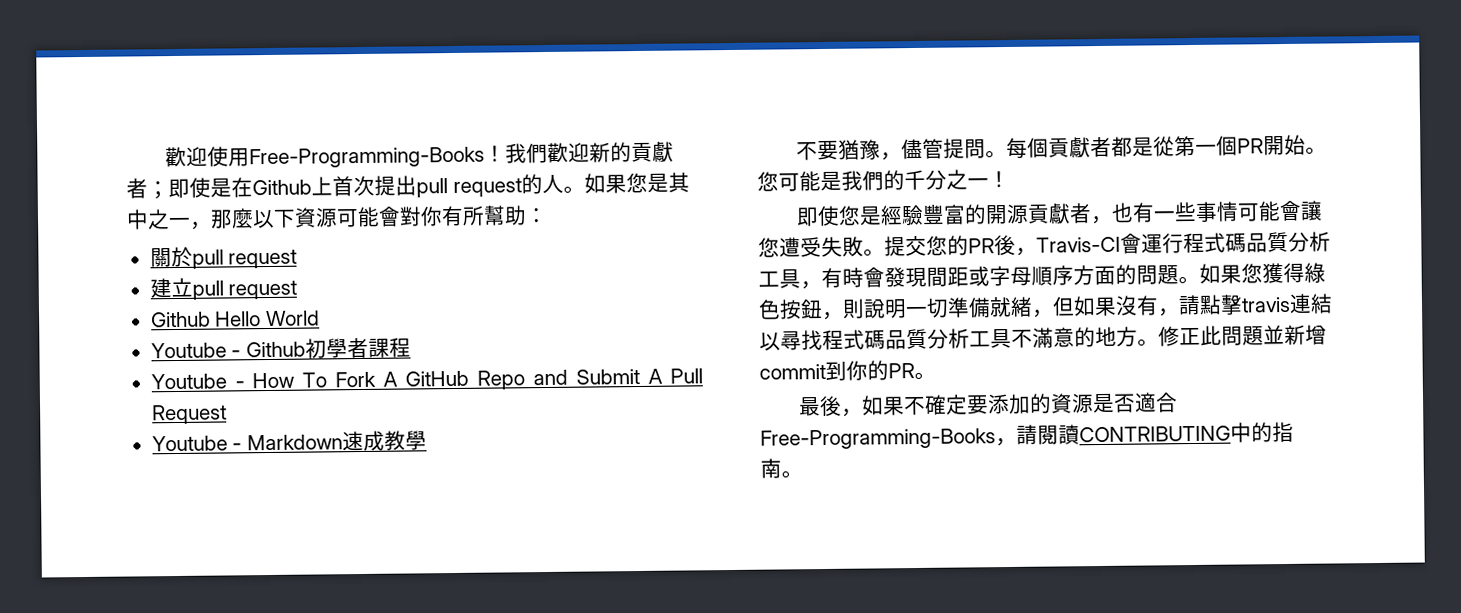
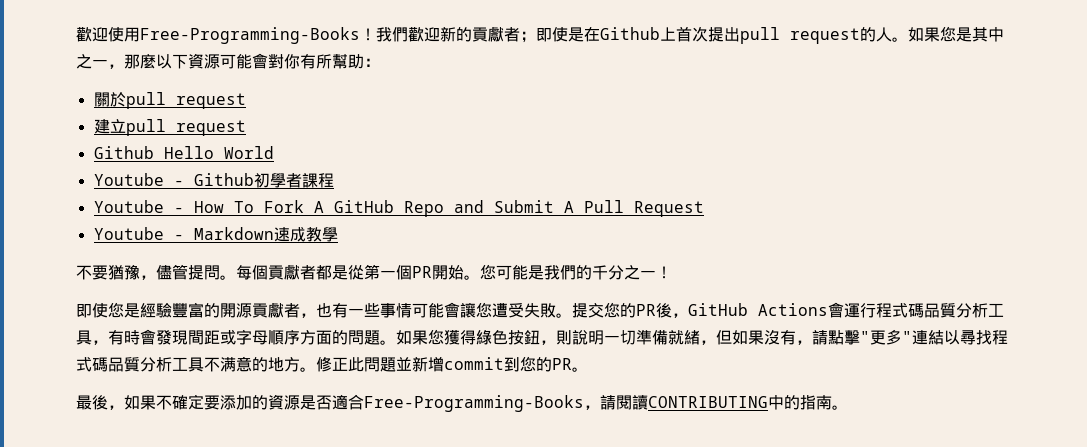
- 提交您的PR後，Travis-CI會運行程式碼品質分析工具，有時會發現間距或字母順序方面的問題。
+ 提交您的PR後，GitHub Actions會運行程式碼品質分析工具，有時會發現間距或字母順序方面的問題。
- 如果您獲得綠色按鈕，則說明一切準備就緒，但如果沒有，請點擊travis連結以尋找程式碼品質分析工具不滿意的地方。
+ 如果您獲得綠色按鈕，則說明一切準備就緒，但如果沒有，請點擊"更多"連結以尋找程式碼品質分析工具不满意的地方。
- 修正此問題並新增commit到你的PR。
+ 修正此問題並新增commit到您的PR。

